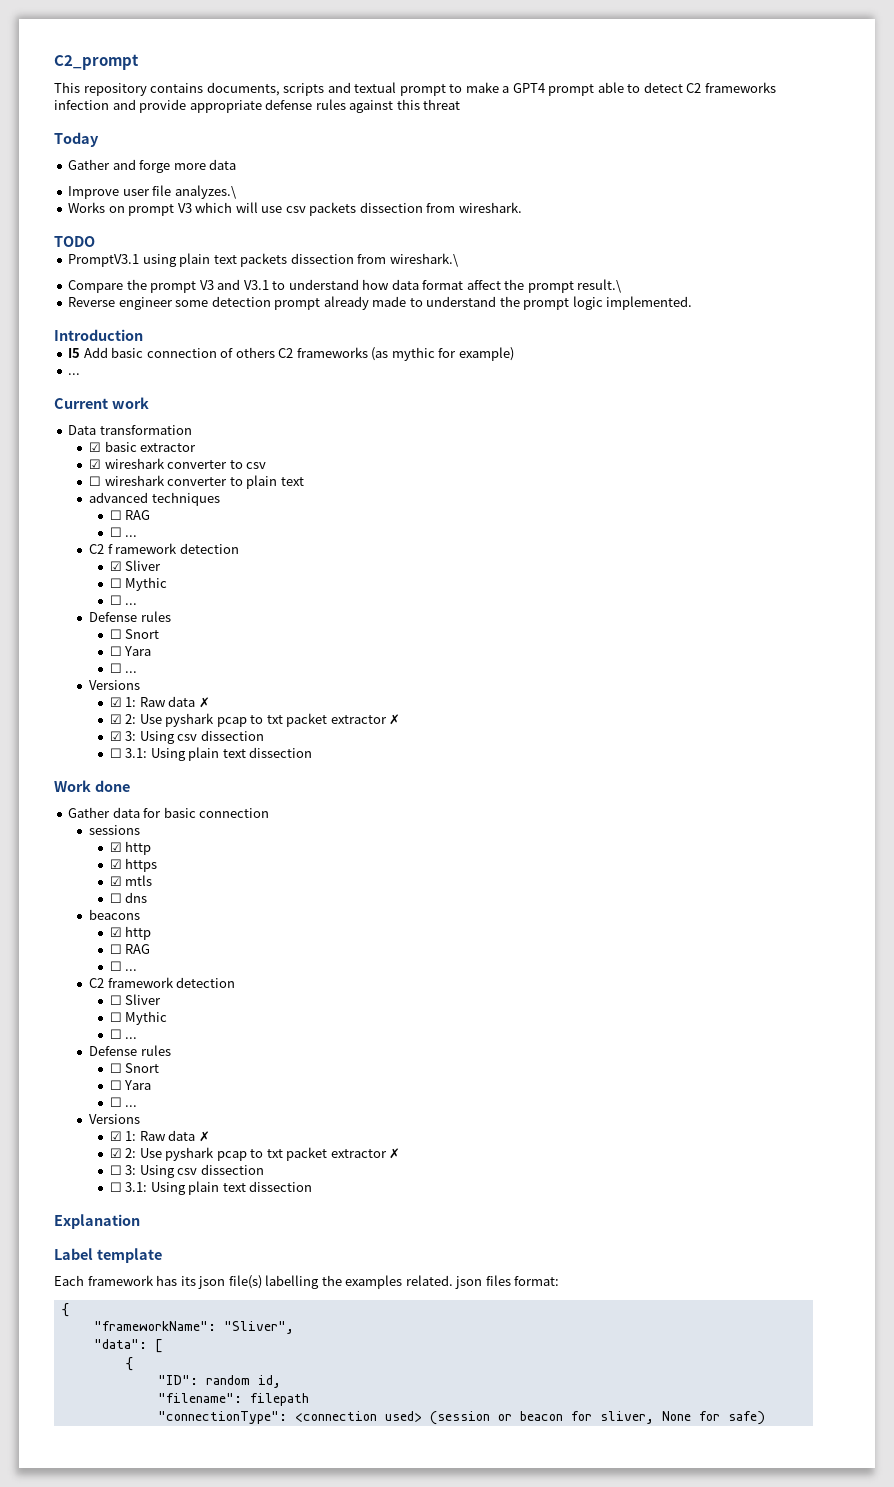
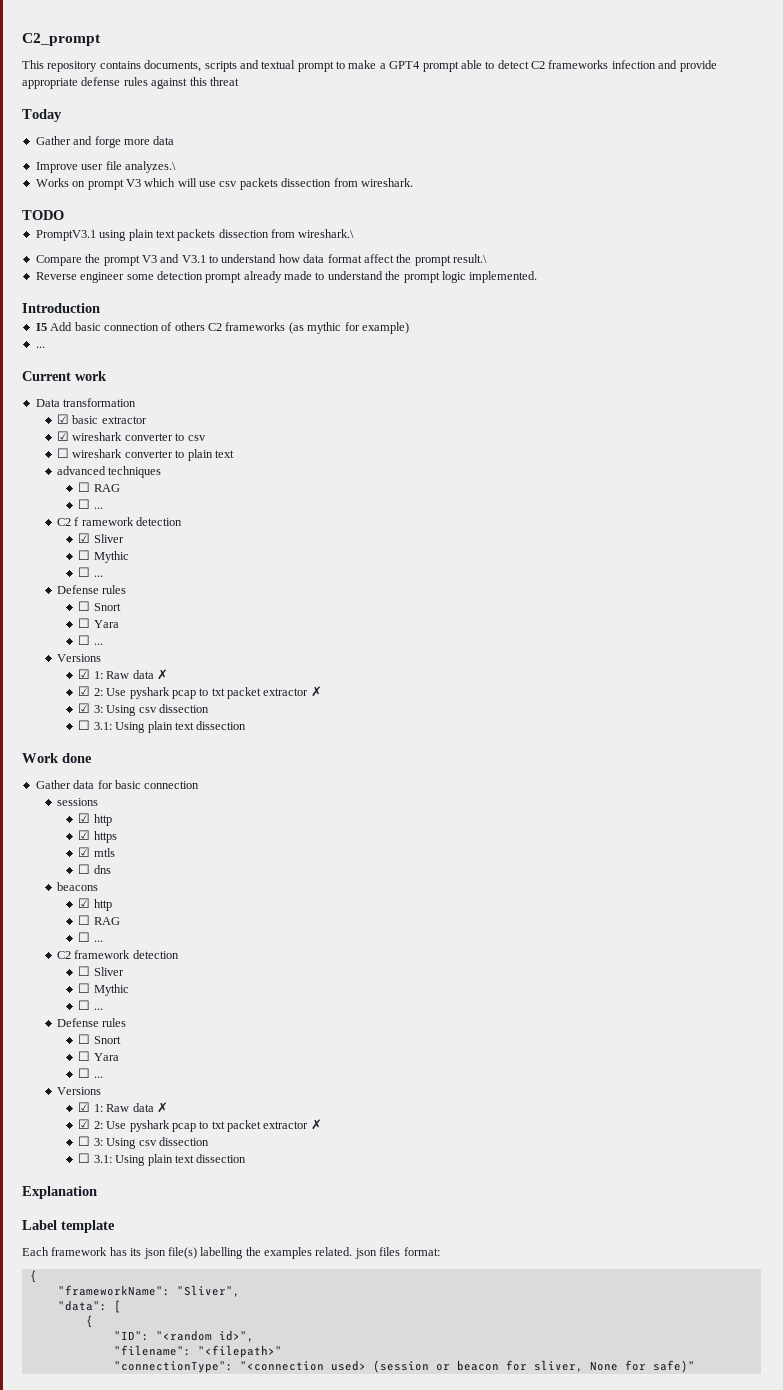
- "ID": random id,
+ "ID": "<random id>",
- "filename": filepath
+ "filename": "<filepath>"
- "connectionType": <connection used> (session or beacon for sliver, None for safe)
+ "connectionType": "<connection used> (session or beacon for sliver, None for safe)"

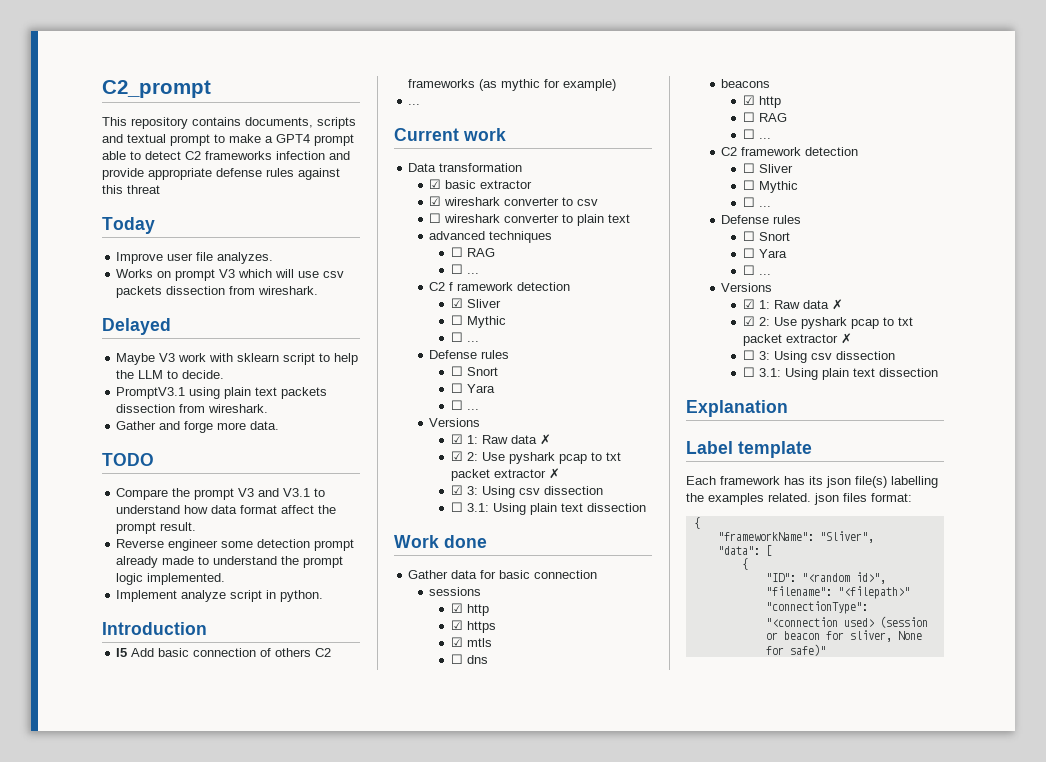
- Gather and forge more data
- Improve user file analyzes.\
+ Improve user file analyzes.
- TODO
+ Delayed
+ Maybe V3 work with sklearn script to help the LLM to decide.
- PromptV3.1 using plain text packets dissection from wireshark.\
+ PromptV3.1 using plain text packets dissection from wireshark.
+ Gather and forge more data.
+ TODO
- Compare the prompt V3 and V3.1 to understand how data format affect the prompt result.\
+ Compare the prompt V3 and V3.1 to understand how data format affect the prompt result.
+ Implement analyze script in python.

